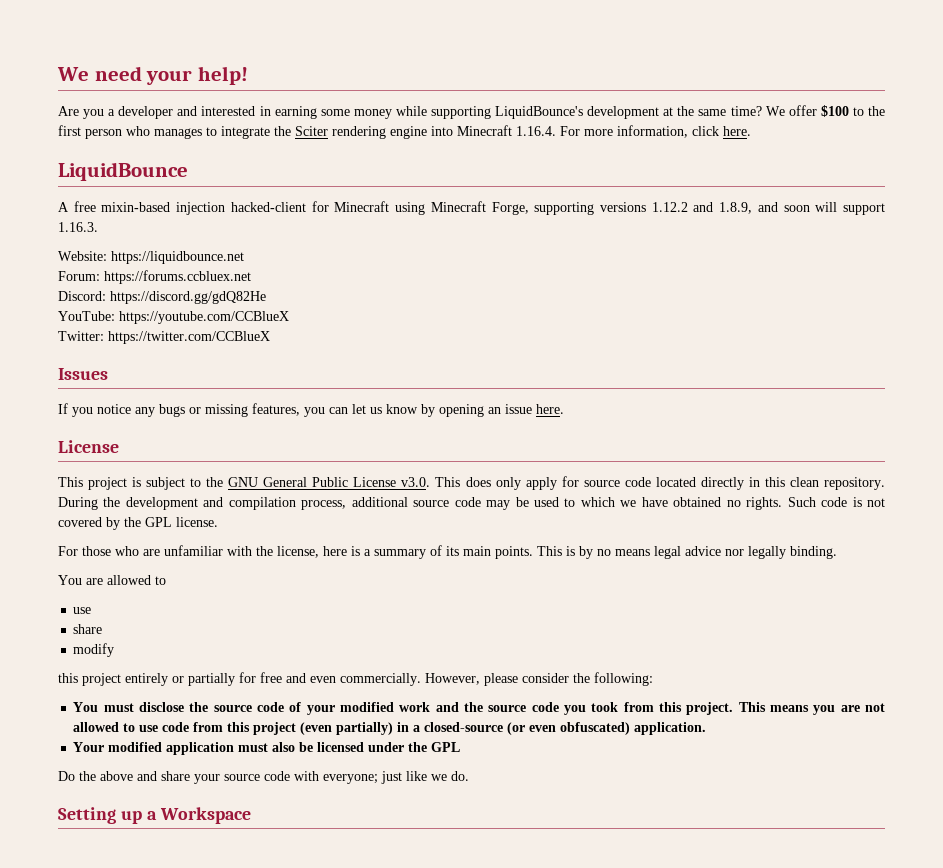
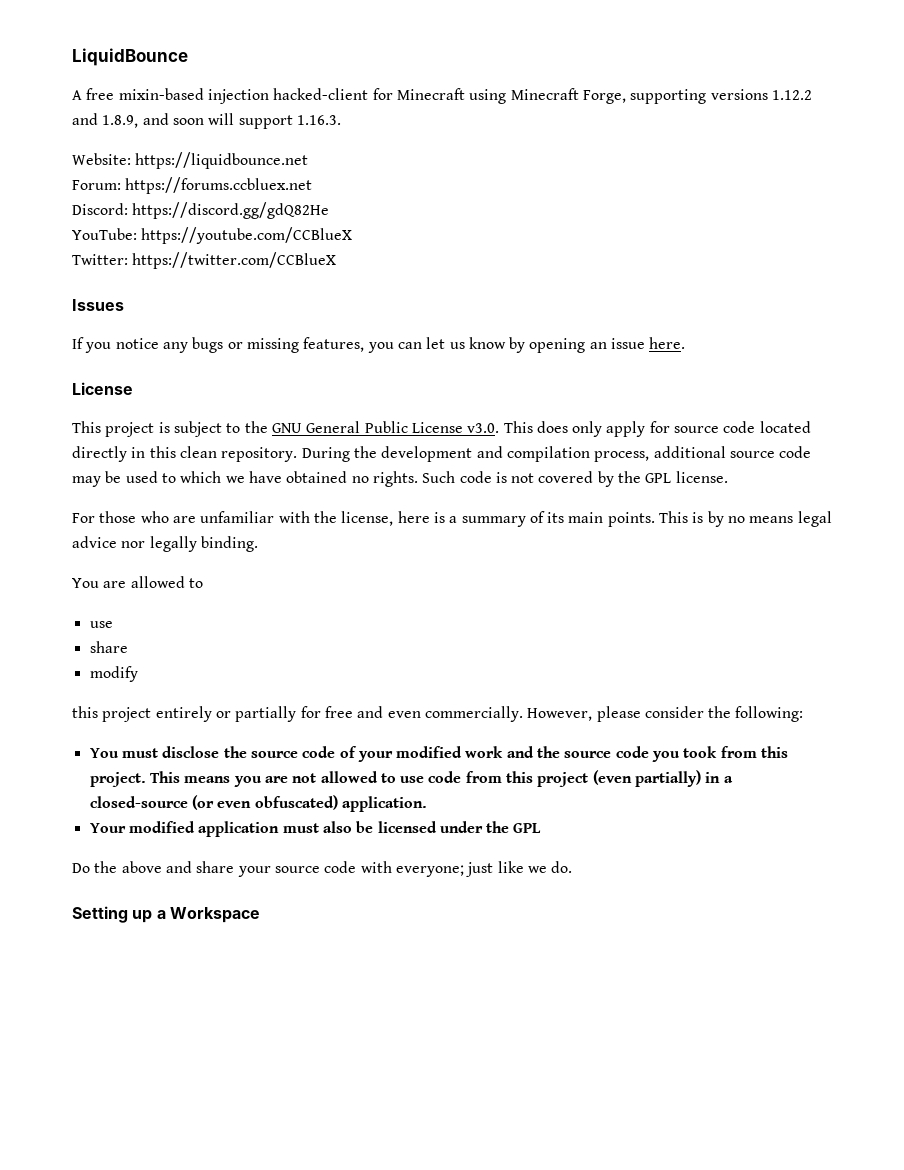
- We need your help!
- Are you a developer and interested in earning some money while supporting LiquidBounce's development at the same time? We offer $100 to the first person who manages to integrate the Sciter rendering engine into Minecraft 1.16.4. For more information, click here.

